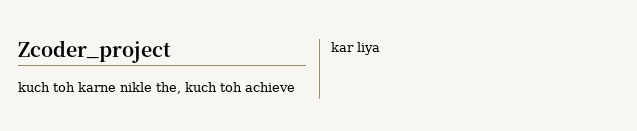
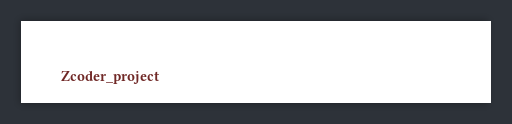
- kuch toh karne nikle the, kuch toh achieve kar liya

